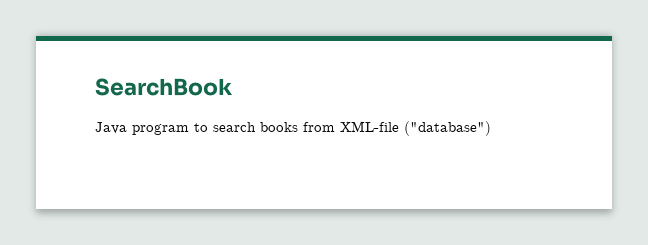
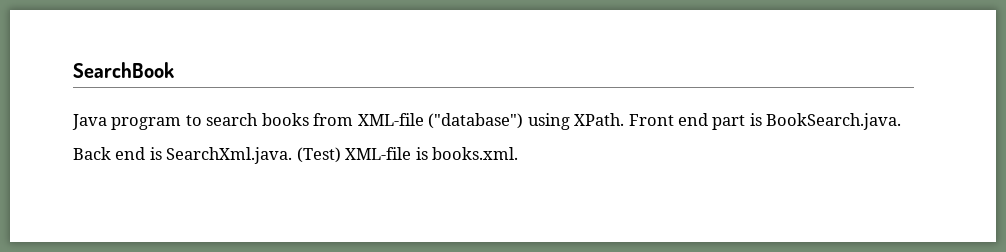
- Java program to search books from XML-file ("database")
+ Java program to search books from XML-file ("database") using XPath. Front end part is BookSearch.java.
+ Back end is SearchXml.java. (Test) XML-file is books.xml.

